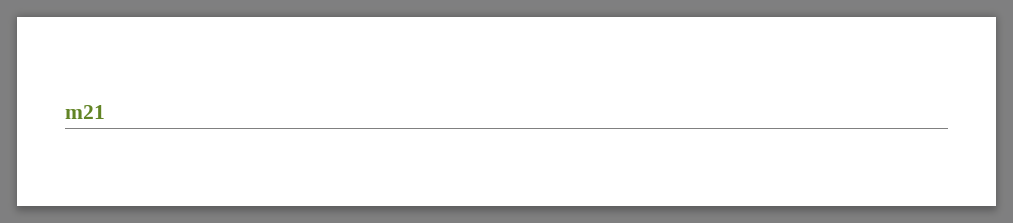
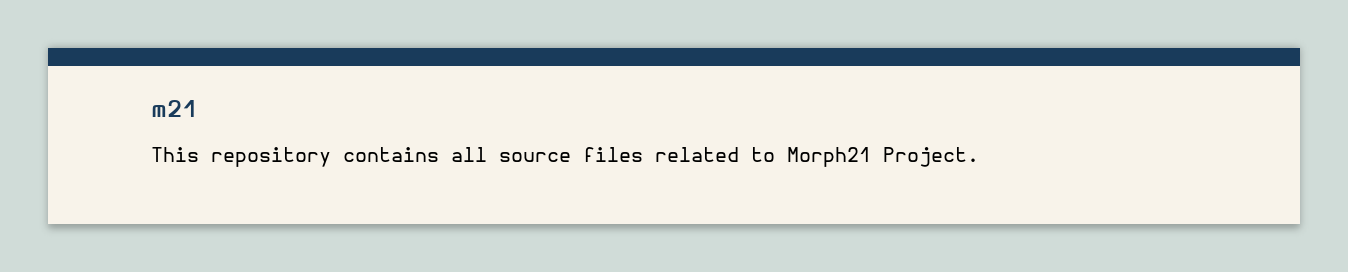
+ This repository contains all source files related to Morph21 Project.

